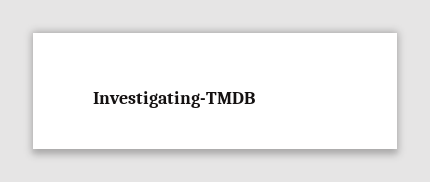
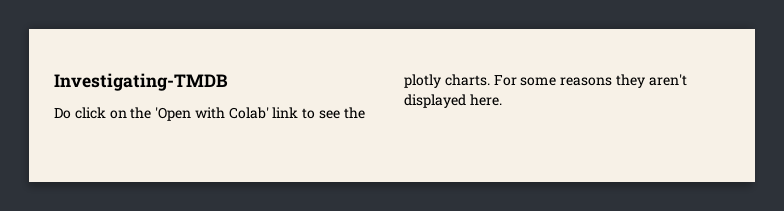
+ Do click on the 'Open with Colab' link to see the plotly charts. For some reasons they aren't displayed here.

